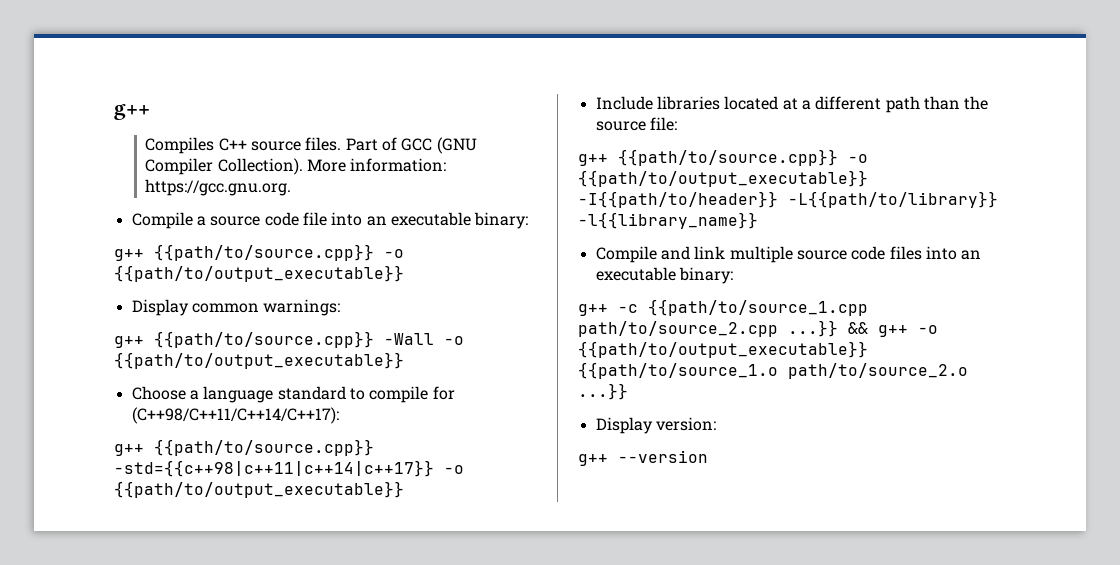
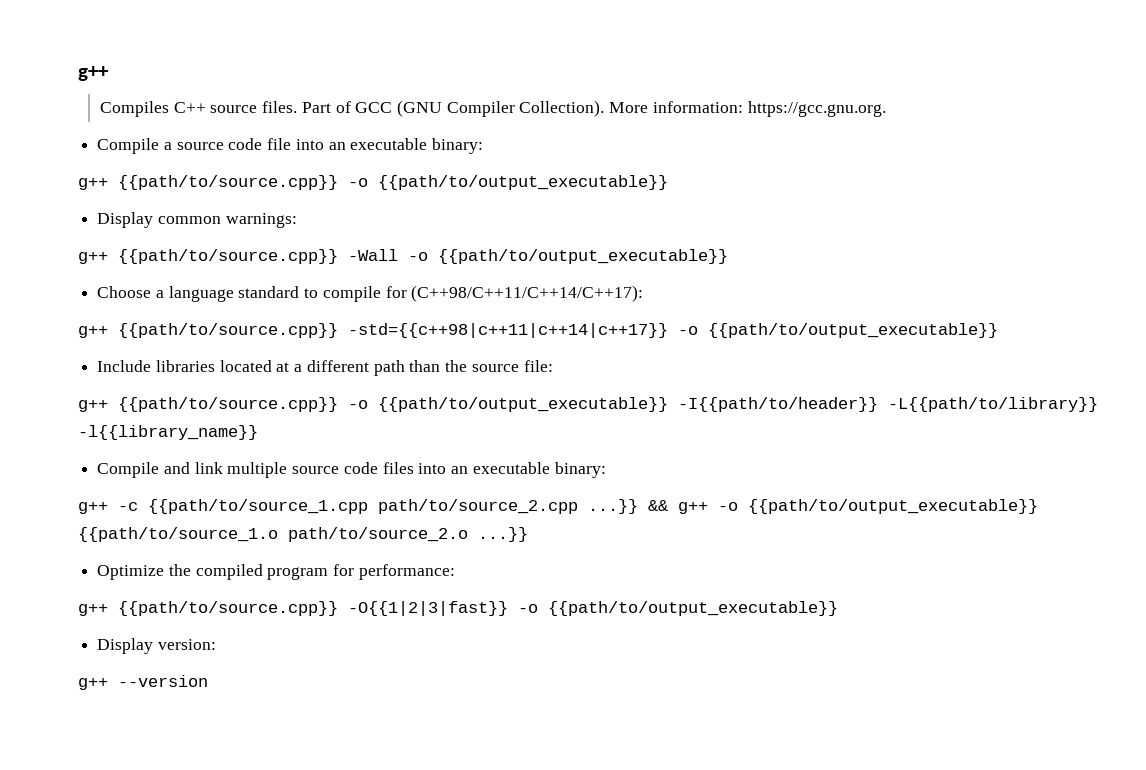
+ Optimize the compiled program for performance:
+ g++ {{path/to/source.cpp}} -O{{1|2|3|fast}} -o {{path/to/output_executable}}

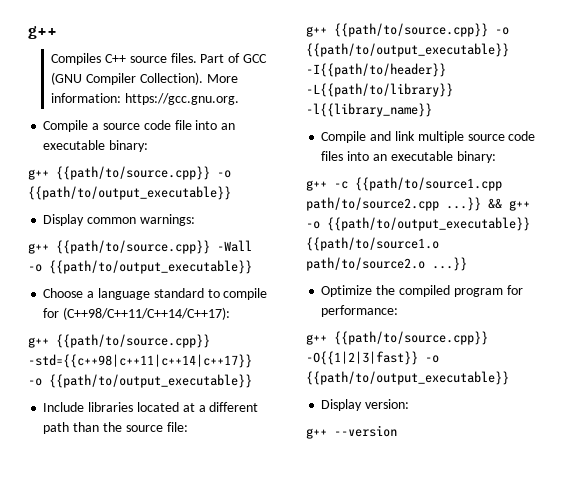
- g++ -c {{path/to/source_1.cpp path/to/source_2.cpp ...}} && g++ -o {{path/to/output_executable}} {{path/to/source_1.o path/to/source_2.o ...}}
+ g++ -c {{path/to/source1.cpp path/to/source2.cpp ...}} && g++ -o {{path/to/output_executable}} {{path/to/source1.o path/to/source2.o ...}}

